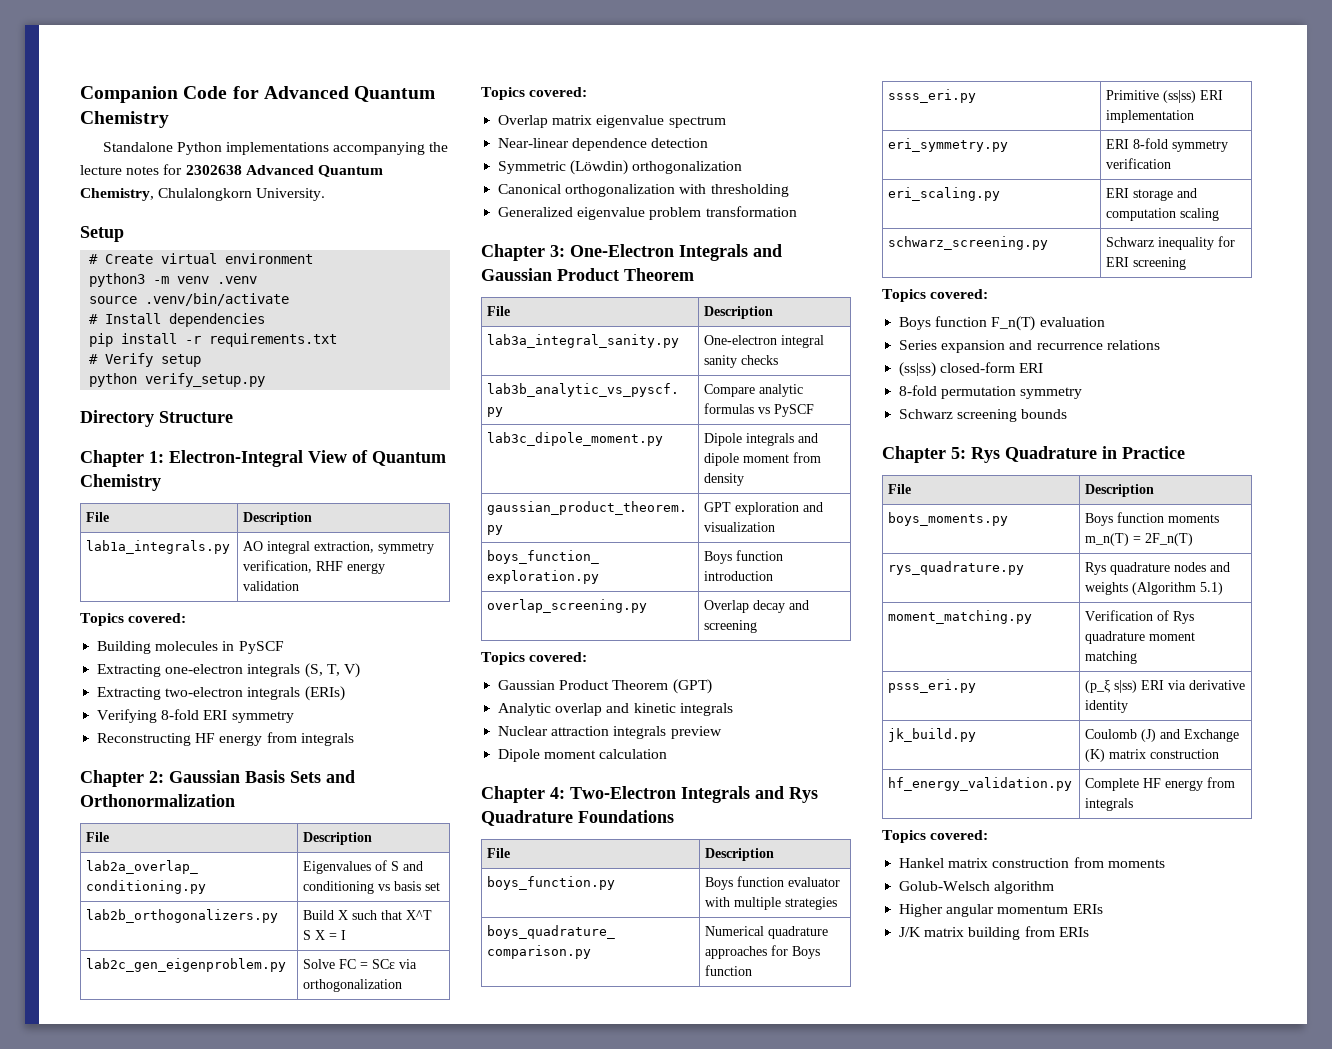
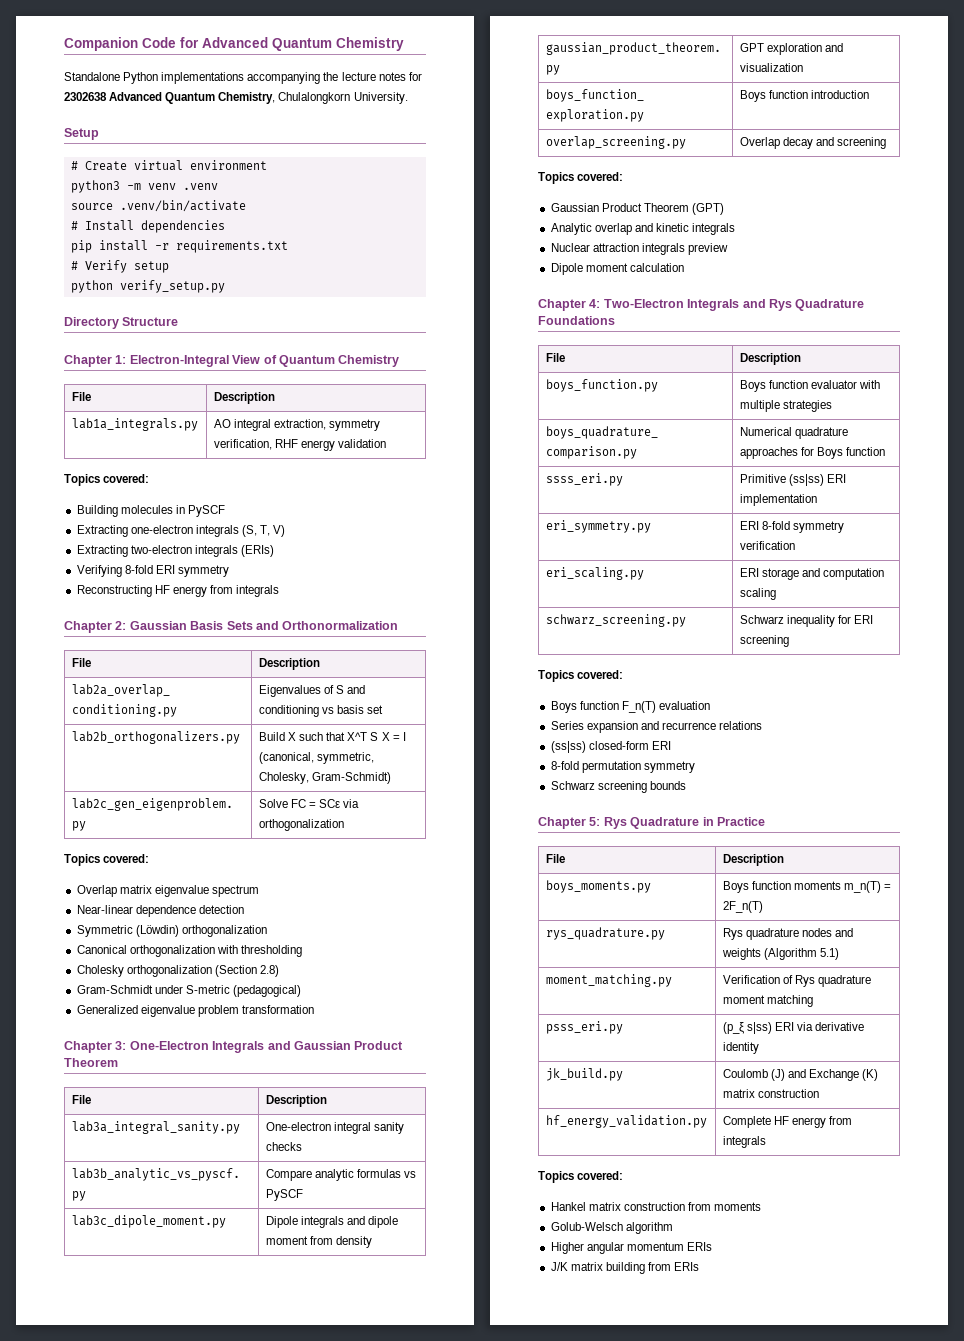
- lab2b_orthogonalizers.py | Build X such that X^T S X = I
+ lab2b_orthogonalizers.py | Build X such that X^T S X = I (canonical, symmetric, Cholesky, Gram-Schmidt)
+ Cholesky orthogonalization (Section 2.8)
+ Gram-Schmidt under S-metric (pedagogical)

